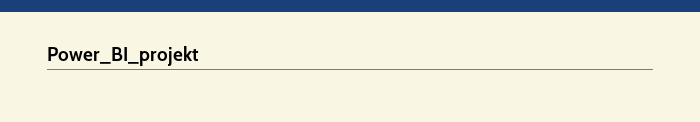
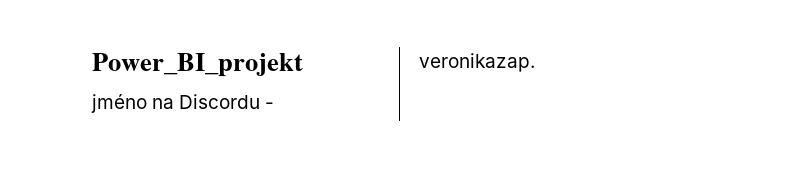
+ jméno na Discordu - veronikazap.

